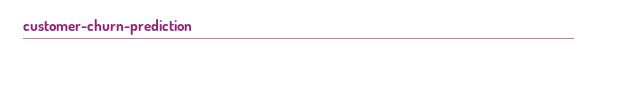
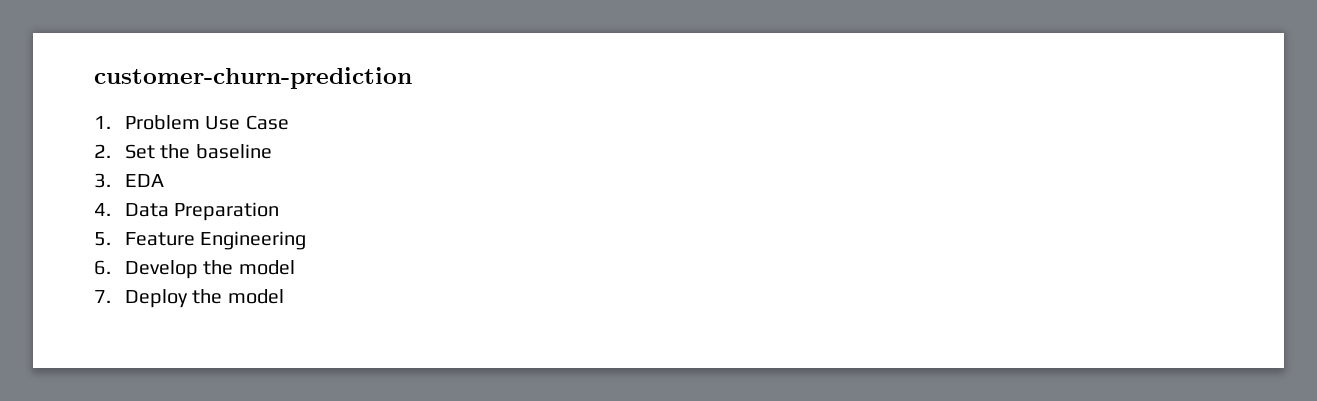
+ 1. Problem Use Case
+ 2. Set the baseline
+ 3. EDA
+ 4. Data Preparation
+ 5. Feature Engineering
+ 6. Develop the model
+ 7. Deploy the model

